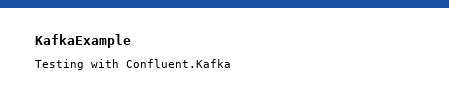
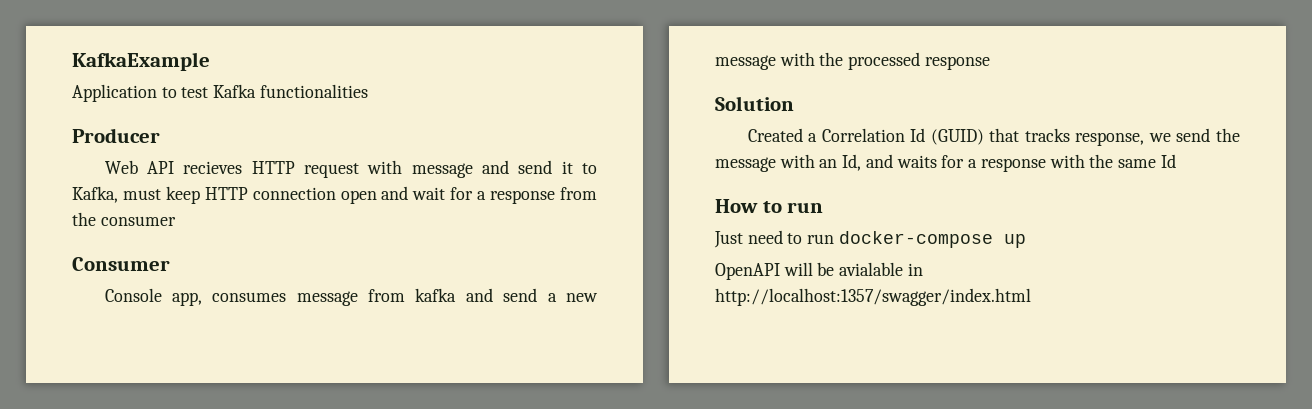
- Testing with Confluent.Kafka
+ Application to test Kafka functionalities
+ Producer
+ Web API recieves HTTP request with message and send it to Kafka, must keep HTTP connection open and wait for a response from the consumer
+ Consumer
+ Console app, consumes message from kafka and send a new message with the processed response
+ Solution
+ Created a Correlation Id (GUID) that tracks response, we send the message with an Id, and waits for a response with the same Id
+ How to run
+ Just need to run docker-compose up
+ OpenAPI will be avialable in http://localhost:1357/swagger/index.html

